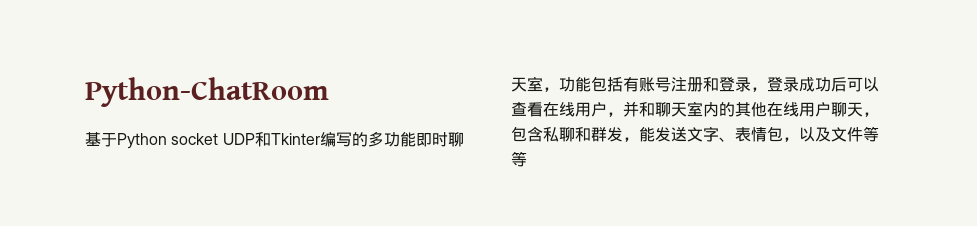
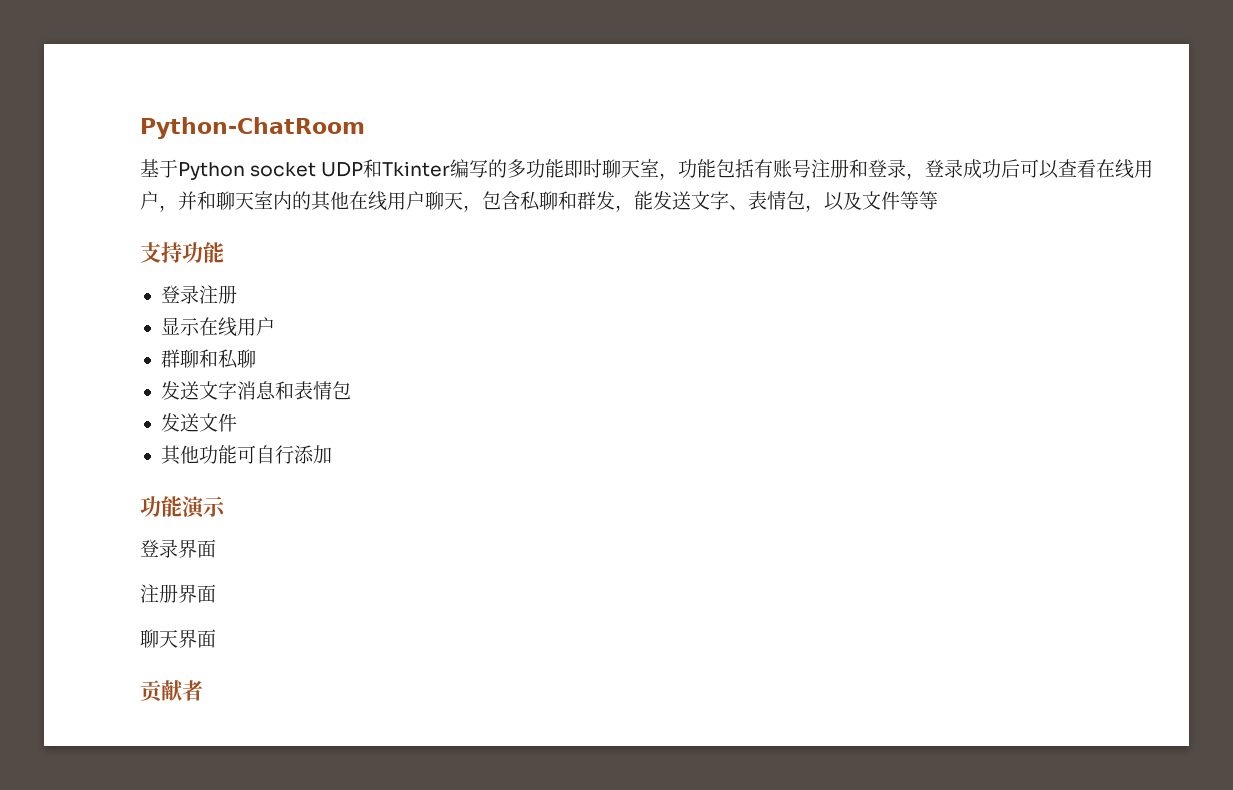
+ 支持功能
+ 登录注册
+ 显示在线用户
+ 群聊和私聊
+ 发送文字消息和表情包
+ 发送文件
+ 其他功能可自行添加
+ 功能演示
+ 登录界面
+ 注册界面
+ 聊天界面
+ 贡献者

